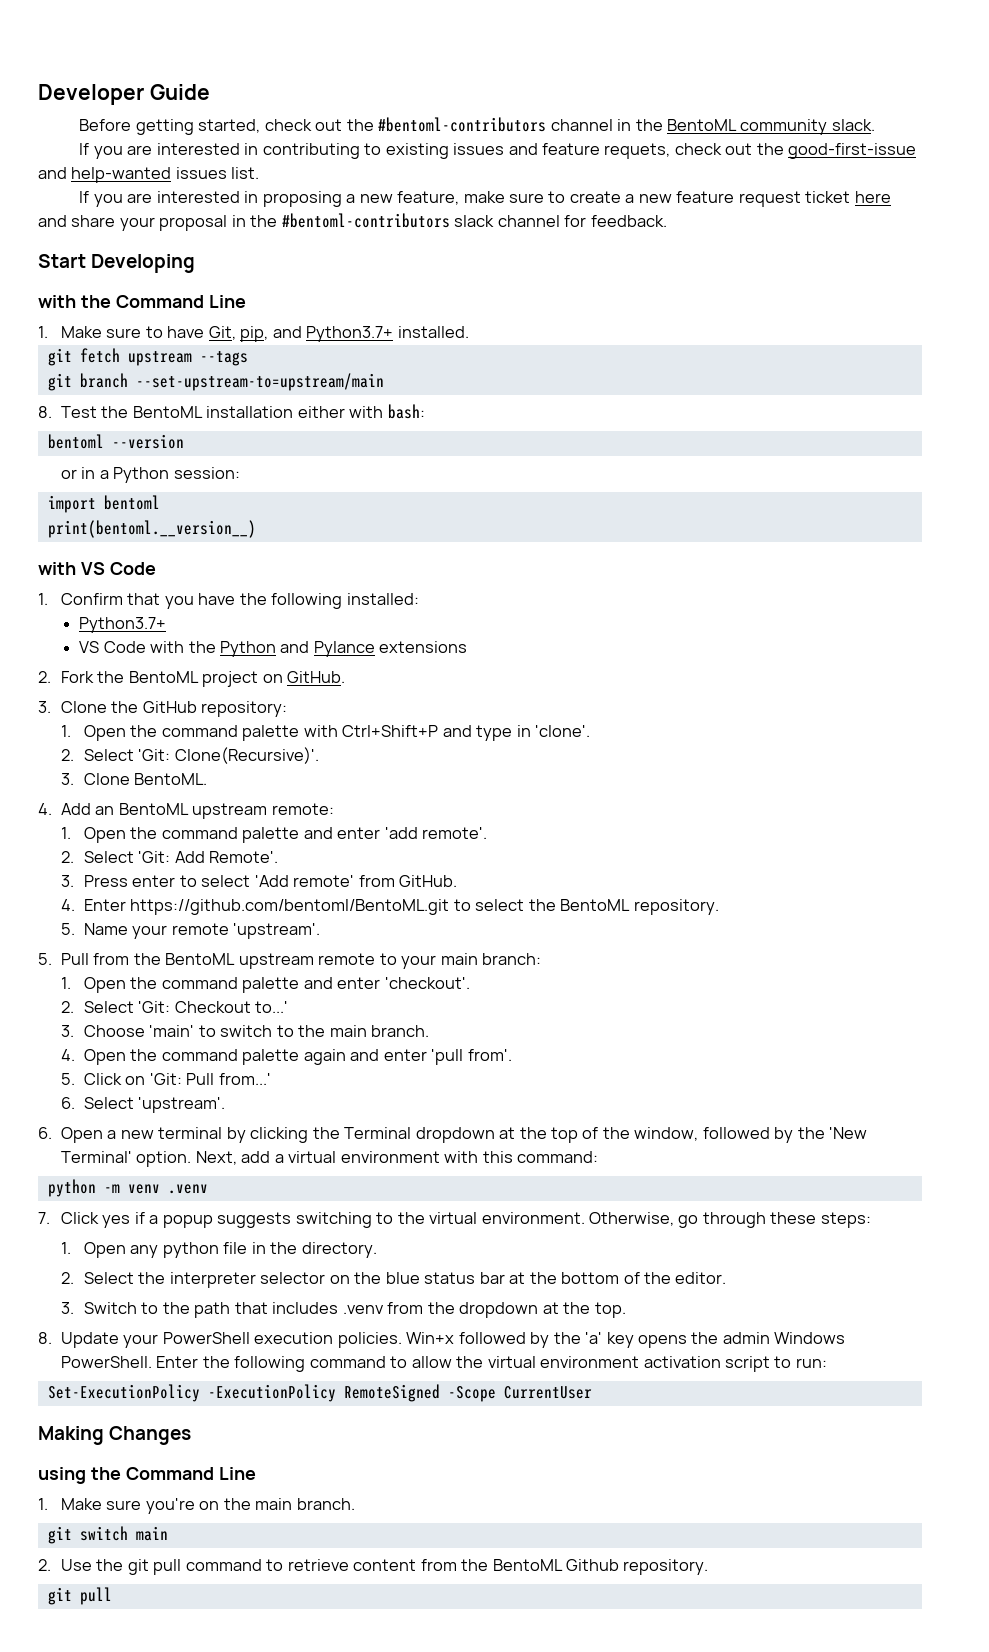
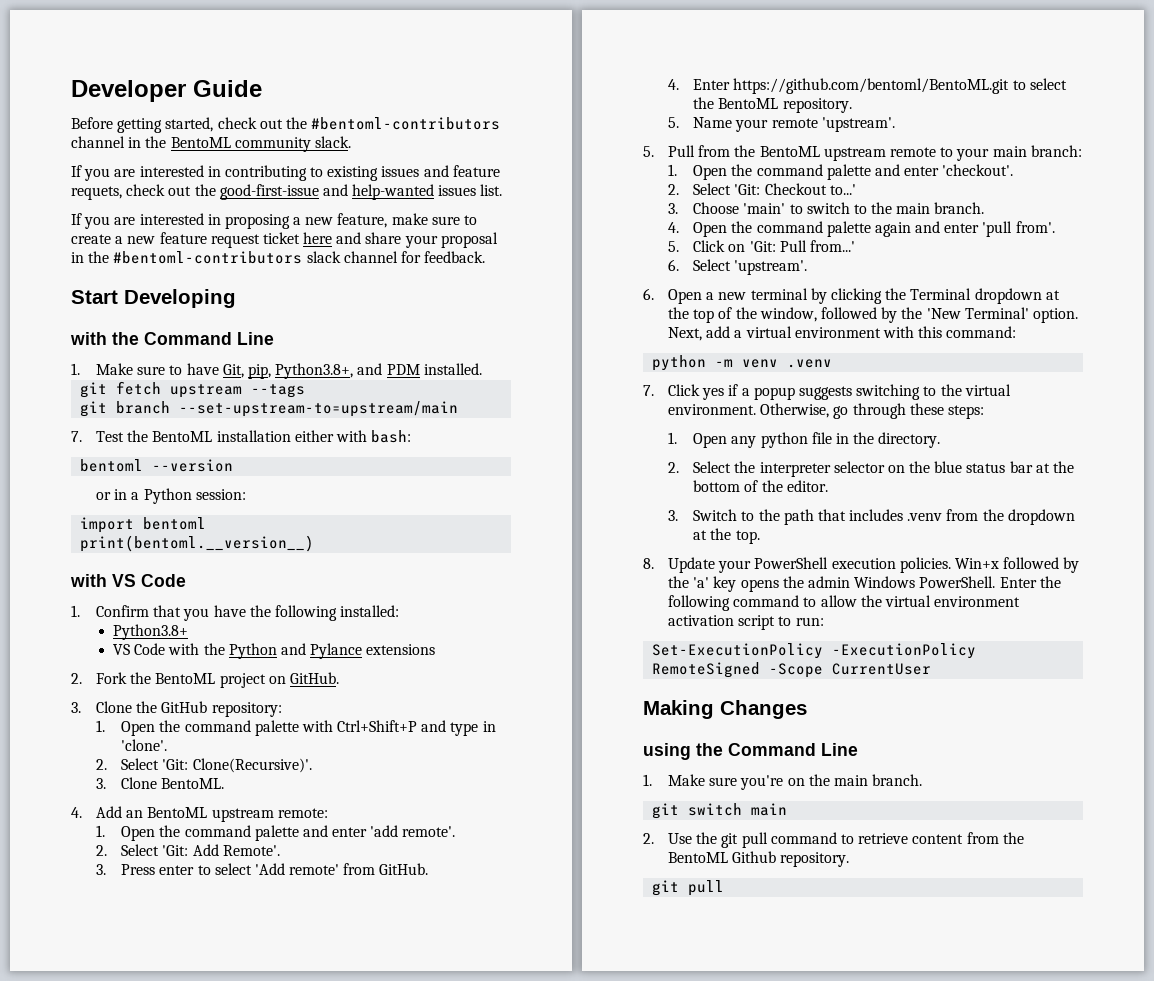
- 1. Make sure to have Git, pip, and Python3.7+ installed.
+ 1. Make sure to have Git, pip, Python3.8+, and PDM installed.
- 8. Test the BentoML installation either with bash:
+ 7. Test the BentoML installation either with bash:
  1. Confirm that you have the following installed:
- Python3.7+
+ Python3.8+

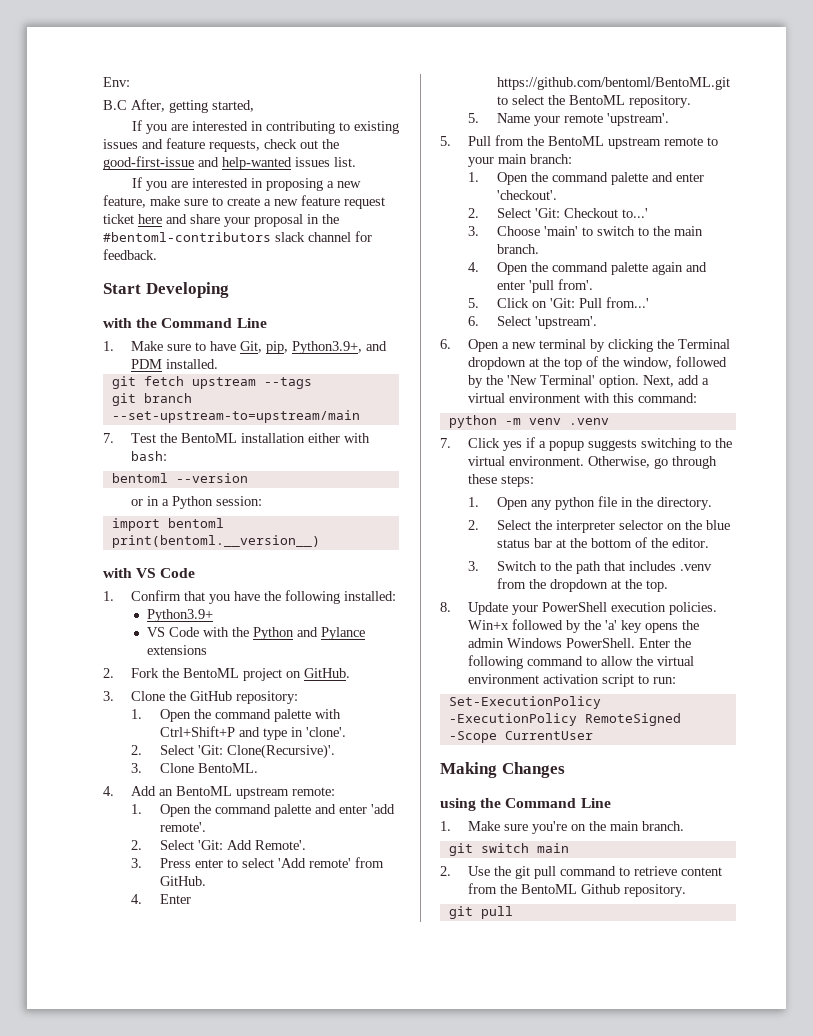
- Developer Guide
- Before getting started, check out the #bentoml-contributors channel in the BentoML community slack.
+ Env:
+ B.C After, getting started,
- If you are interested in contributing to existing issues and feature requets, check out the good-first-issue and help-wanted issues list.
+ If you are interested in contributing to existing issues and feature requests, check out the good-first-issue and help-wanted issues list.
- 1. Make sure to have Git, pip, Python3.8+, and PDM installed.
+ 1. Make sure to have Git, pip, Python3.9+, and PDM installed.
- Python3.8+
+ Python3.9+

